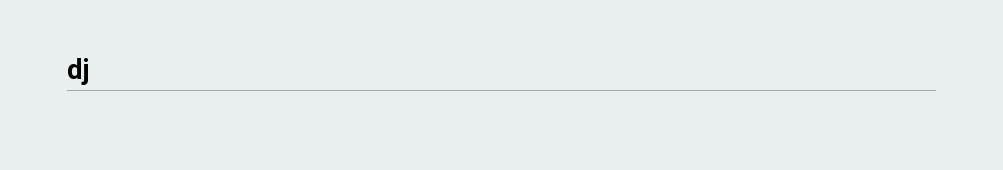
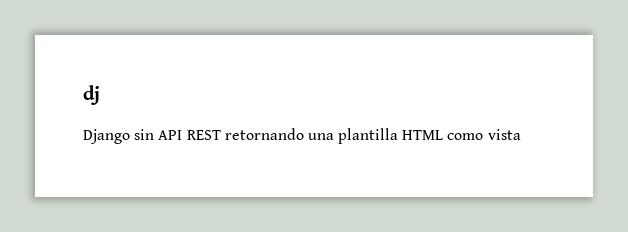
+ Django sin API REST retornando una plantilla HTML como vista

